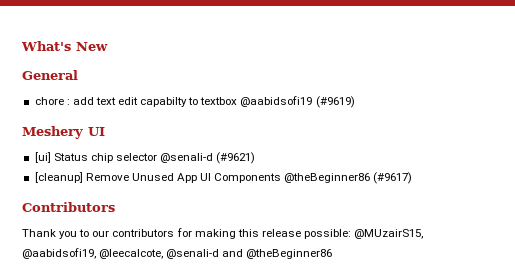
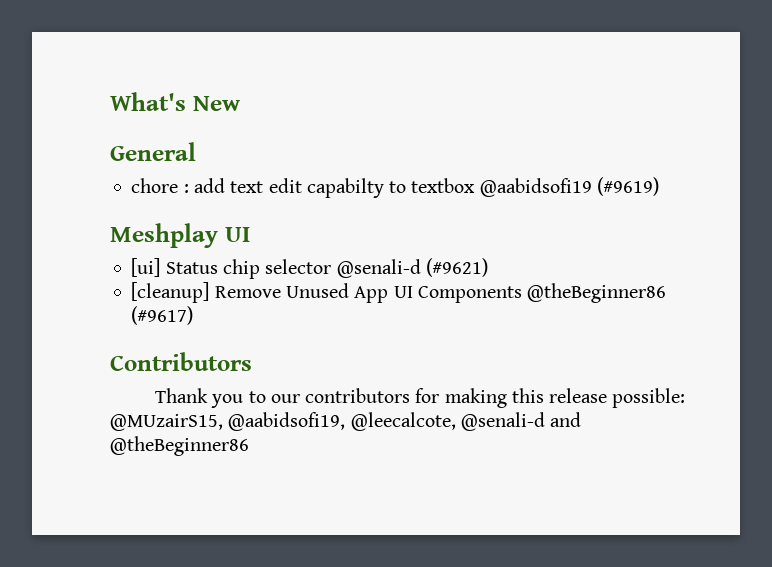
- Meshery UI
+ Meshplay UI

